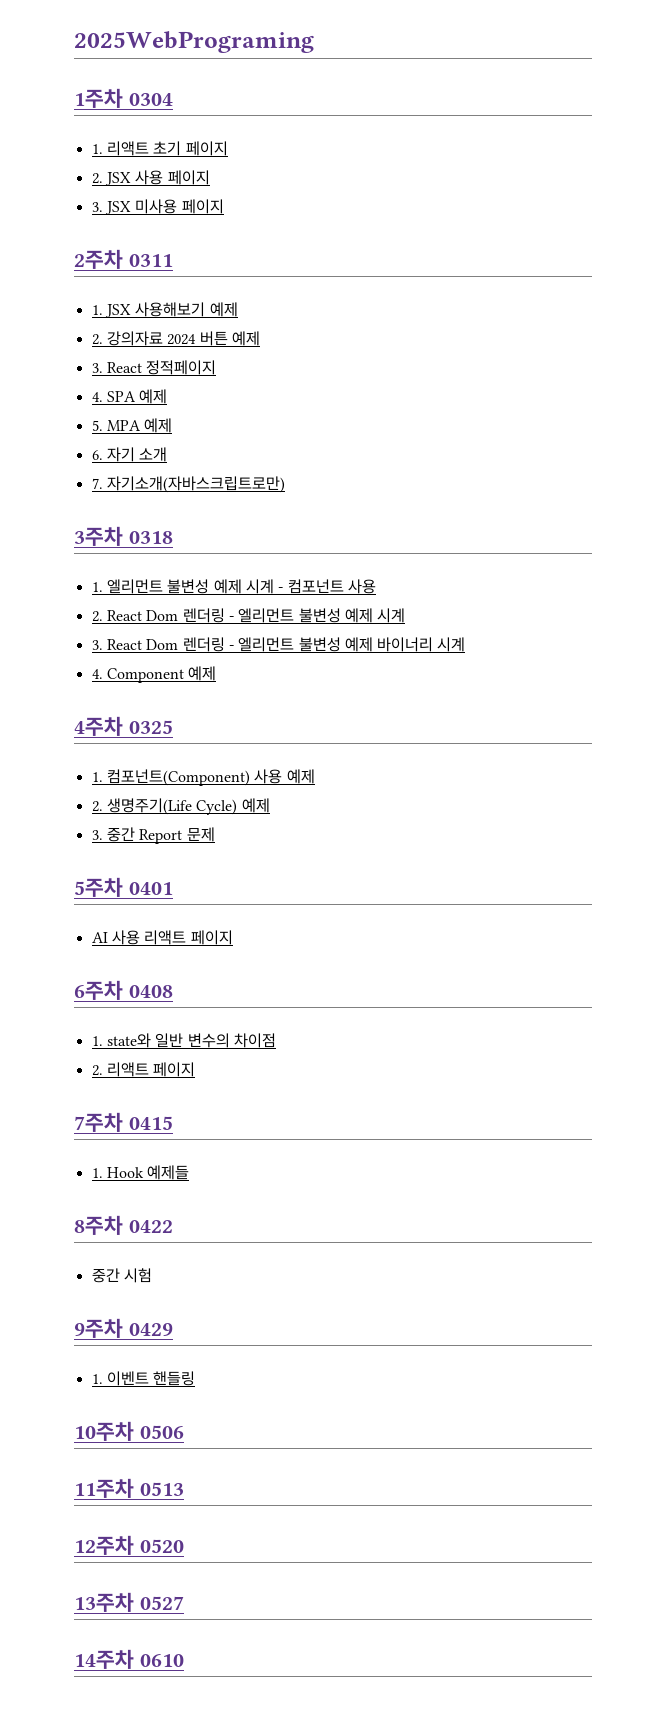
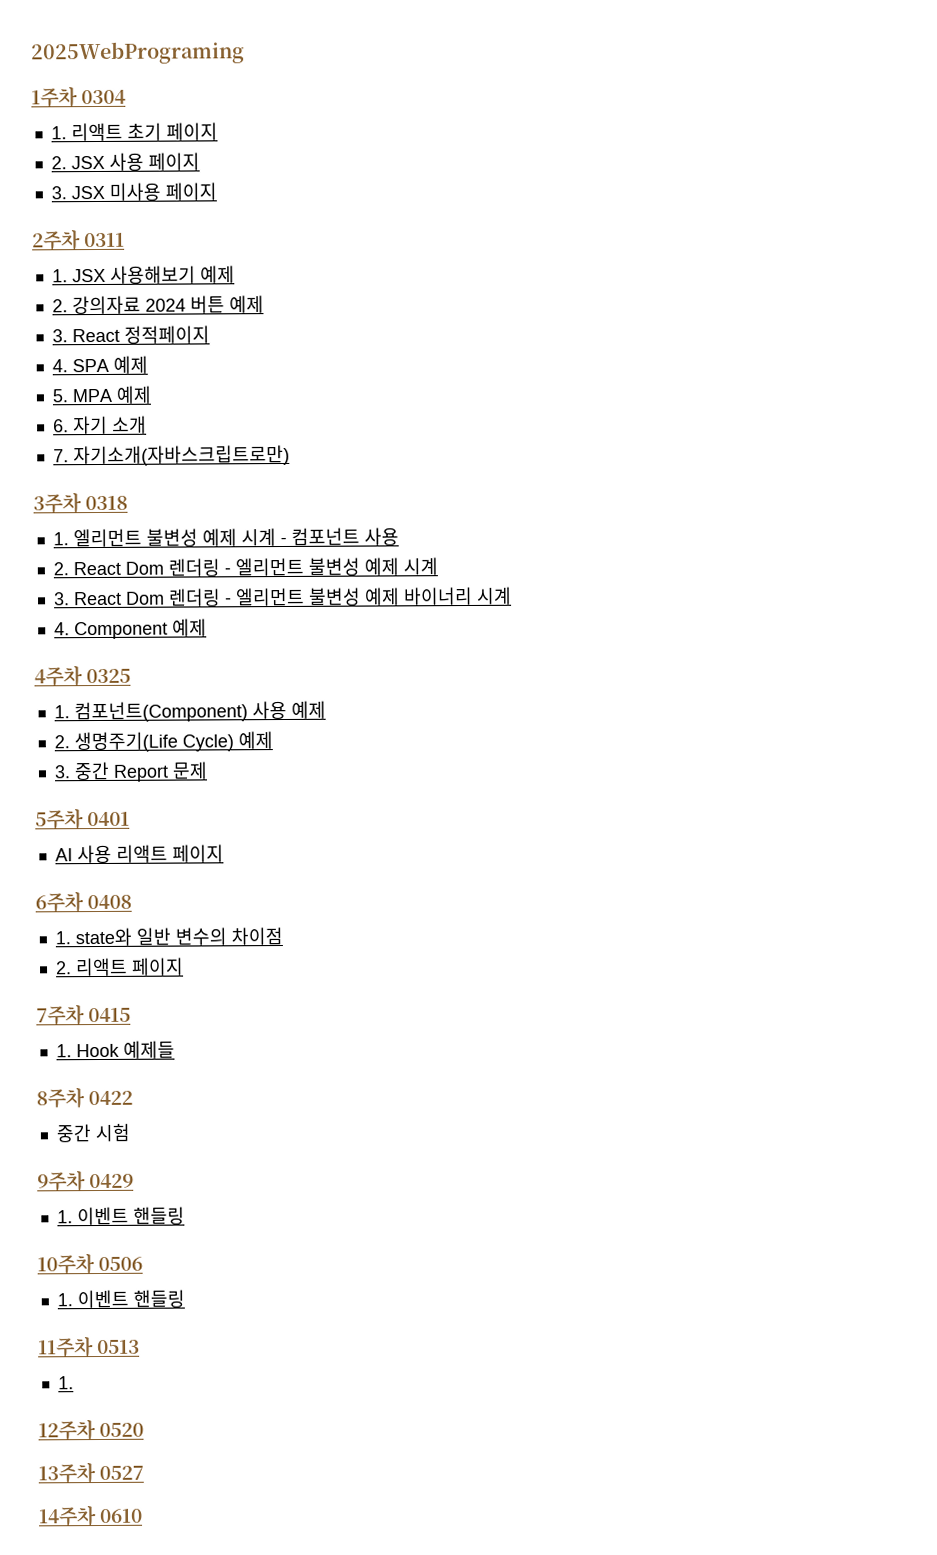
  10주차 0506
+ 1. 이벤트 핸들링
  11주차 0513
+ 1.

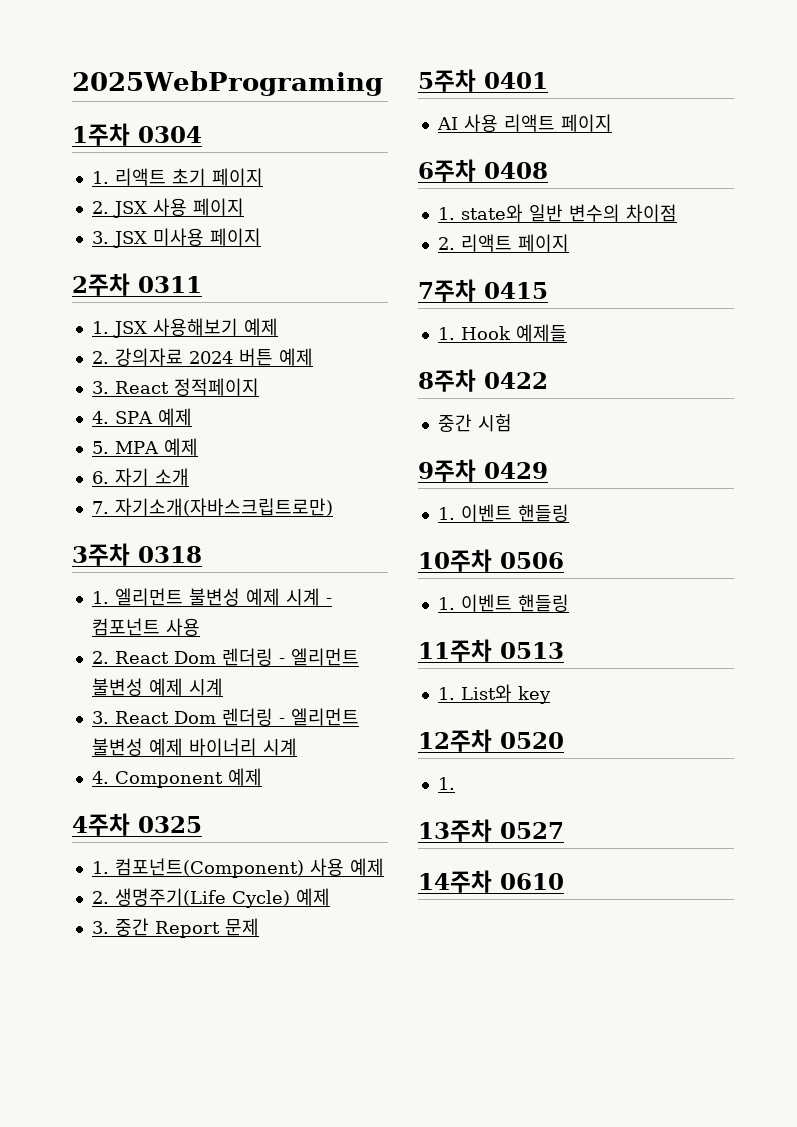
  11주차 0513
- 1.
+ 1. List와 key
  12주차 0520
+ 1.

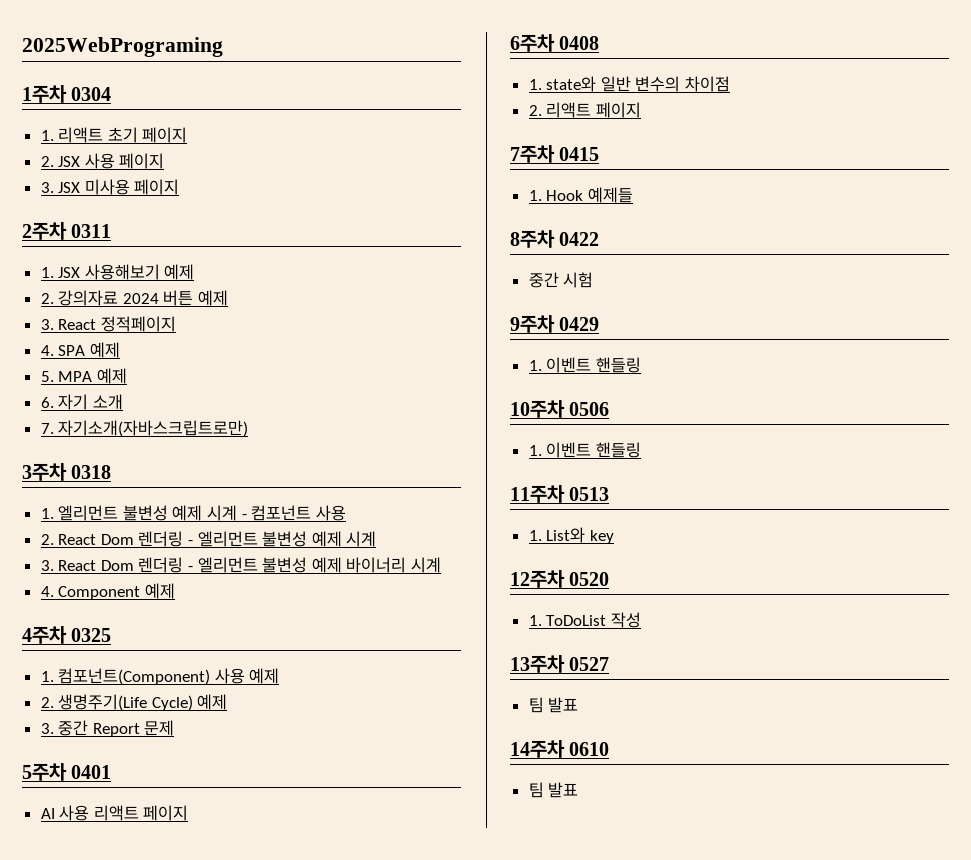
  12주차 0520
- 1.
+ 1. ToDoList 작성
  13주차 0527
+ 팀 발표
  14주차 0610
+ 팀 발표

